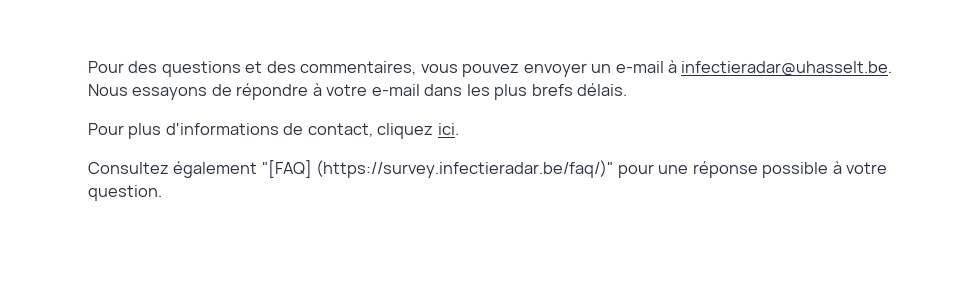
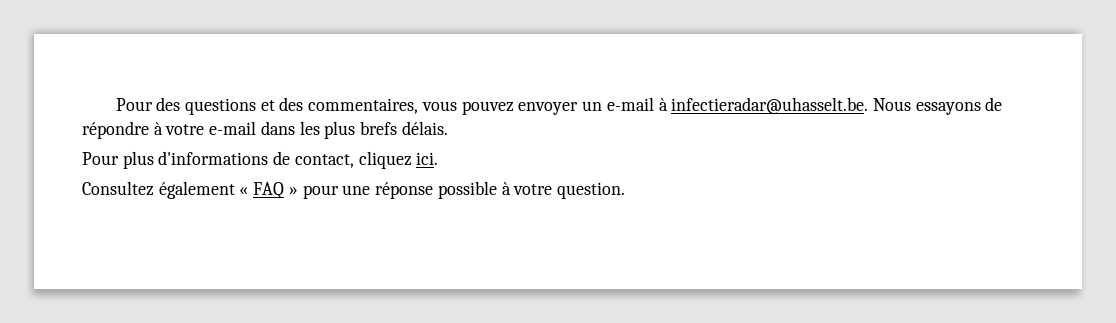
- Consultez également "[FAQ] (https://survey.infectieradar.be/faq/)" pour une réponse possible à votre question.
+ Consultez également « FAQ » pour une réponse possible à votre question.

